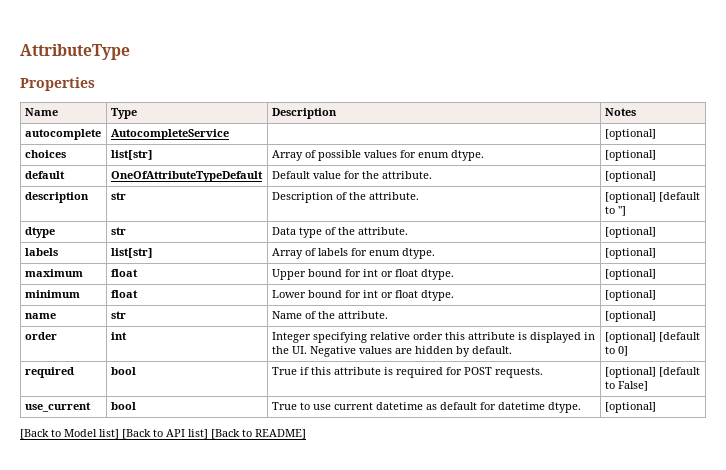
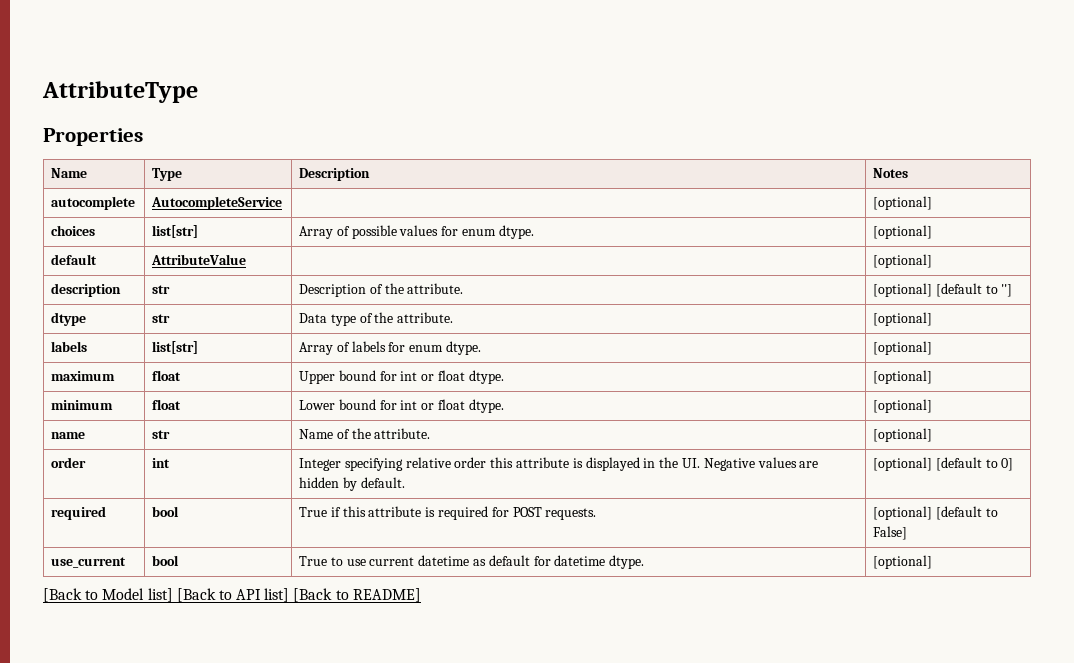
- default | OneOfAttributeTypeDefault | Default value for the attribute. | [optional]
+ default | AttributeValue | | [optional]

